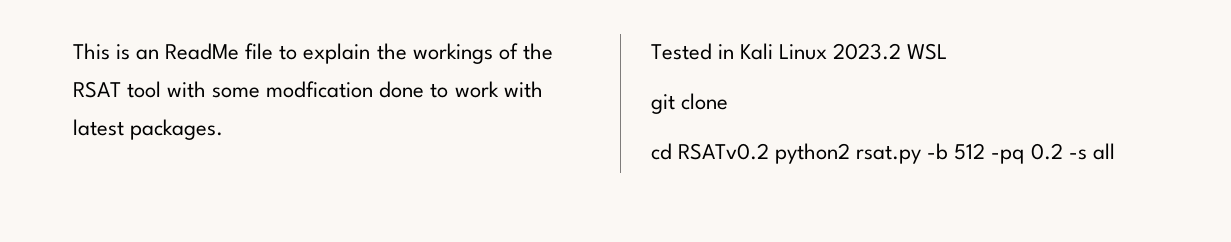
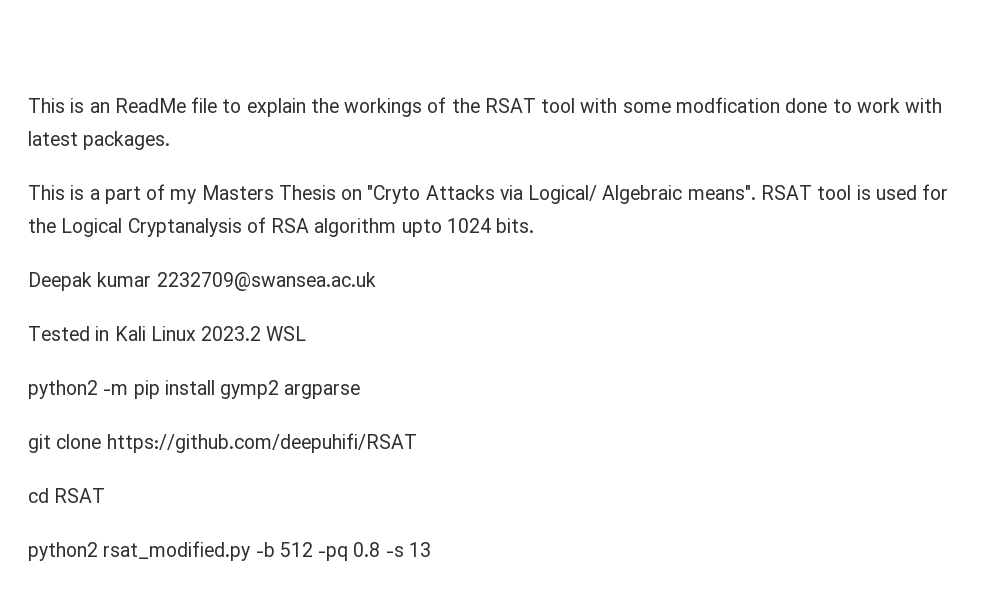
+ This is a part of my Masters Thesis on "Cryto Attacks via Logical/ Algebraic means". RSAT tool is used for the Logical Cryptanalysis of RSA algorithm upto 1024 bits.
+ Deepak kumar 2232709@swansea.ac.uk
+ python2 -m pip install gymp2 argparse
- git clone
+ git clone https://github.com/deepuhifi/RSAT
- cd RSATv0.2 python2 rsat.py -b 512 -pq 0.2 -s all
+ cd RSAT
+ python2 rsat_modified.py -b 512 -pq 0.8 -s 13

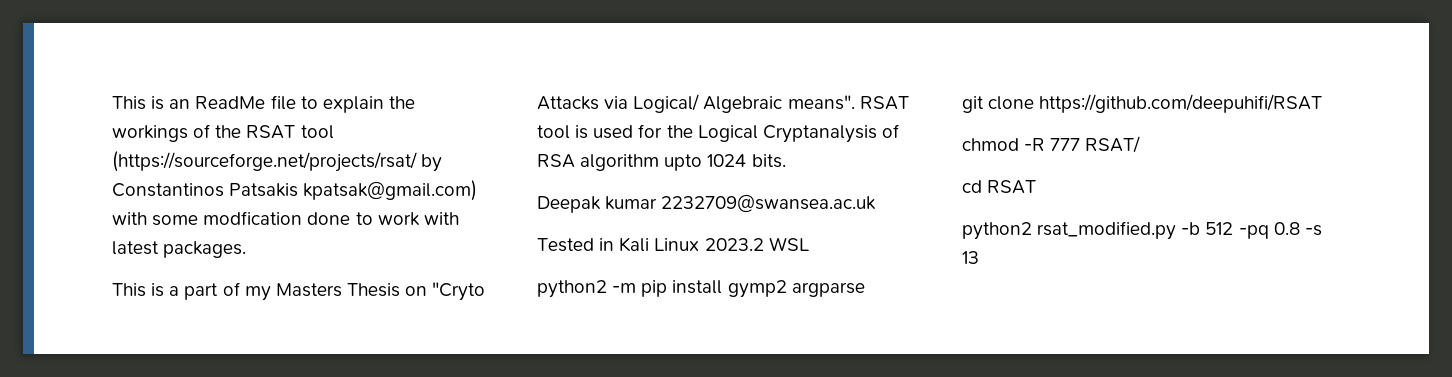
- This is an ReadMe file to explain the workings of the RSAT tool with some modfication done to work with latest packages.
+ This is an ReadMe file to explain the workings of the RSAT tool (https://sourceforge.net/projects/rsat/ by Constantinos Patsakis kpatsak@gmail.com) with some modfication done to work with latest packages.
+ chmod -R 777 RSAT/

